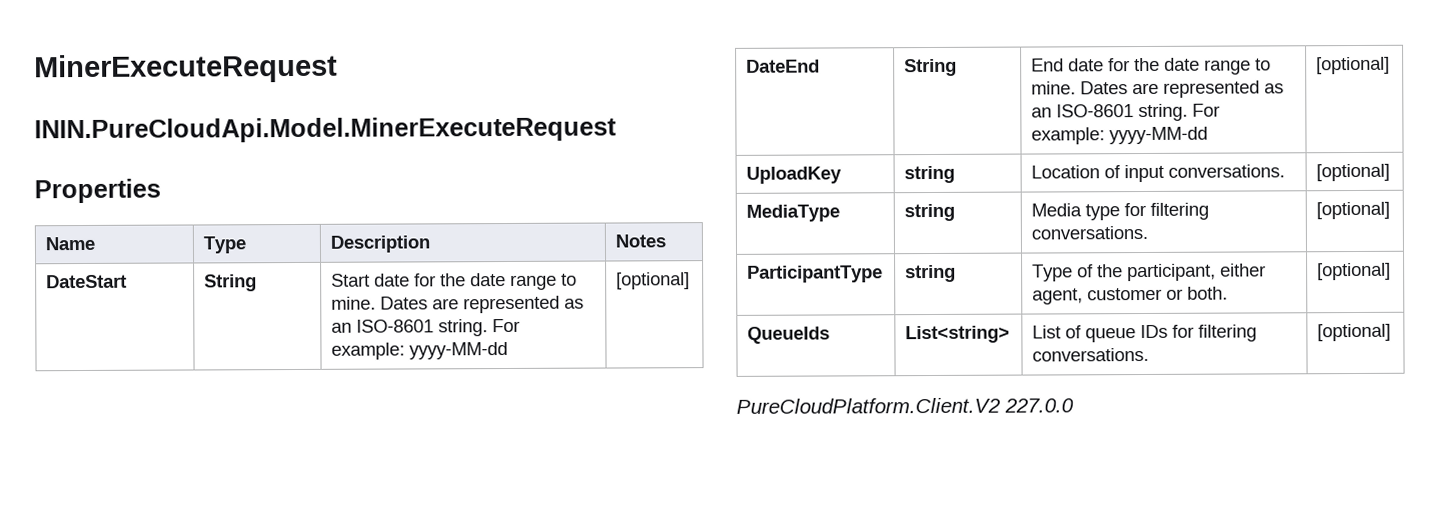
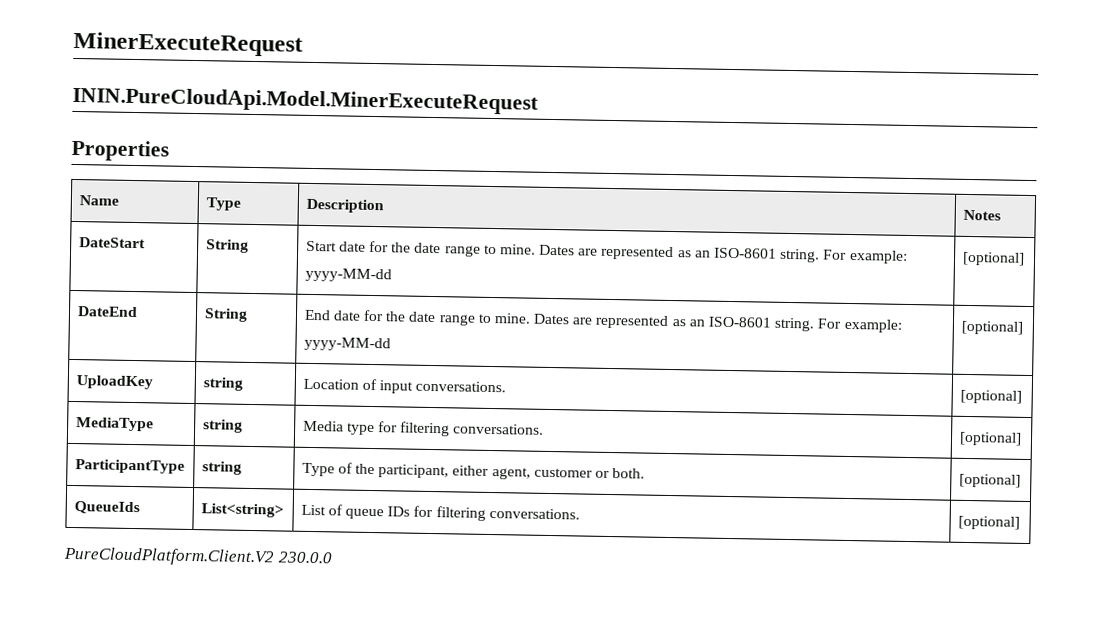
- PureCloudPlatform.Client.V2 227.0.0
+ PureCloudPlatform.Client.V2 230.0.0

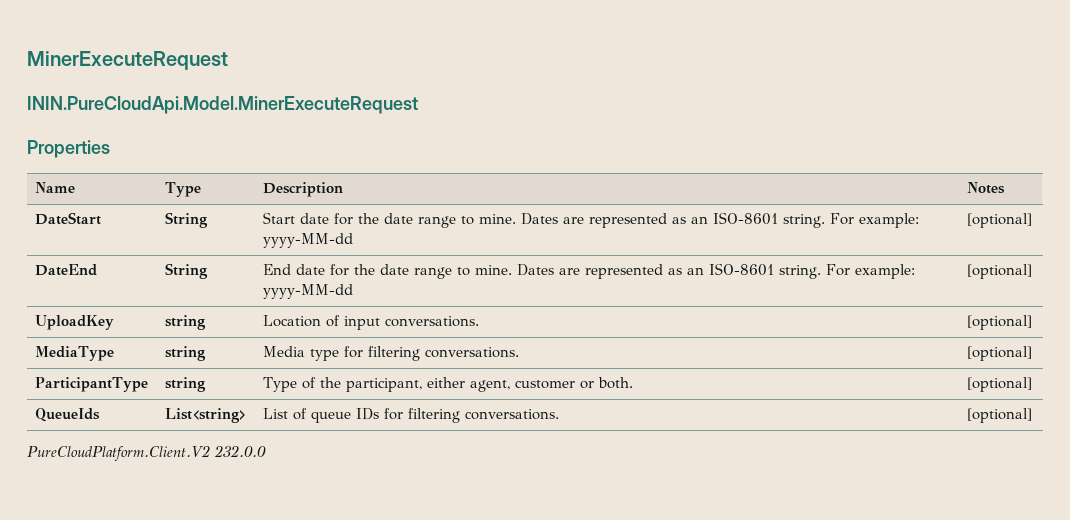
- PureCloudPlatform.Client.V2 230.0.0
+ PureCloudPlatform.Client.V2 232.0.0

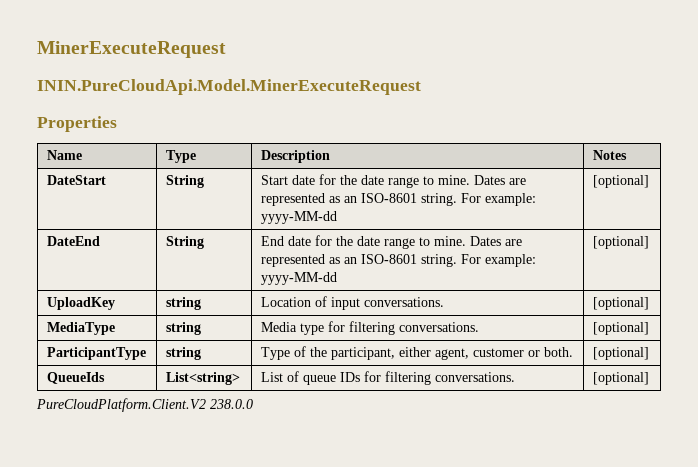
- PureCloudPlatform.Client.V2 232.0.0
+ PureCloudPlatform.Client.V2 238.0.0

